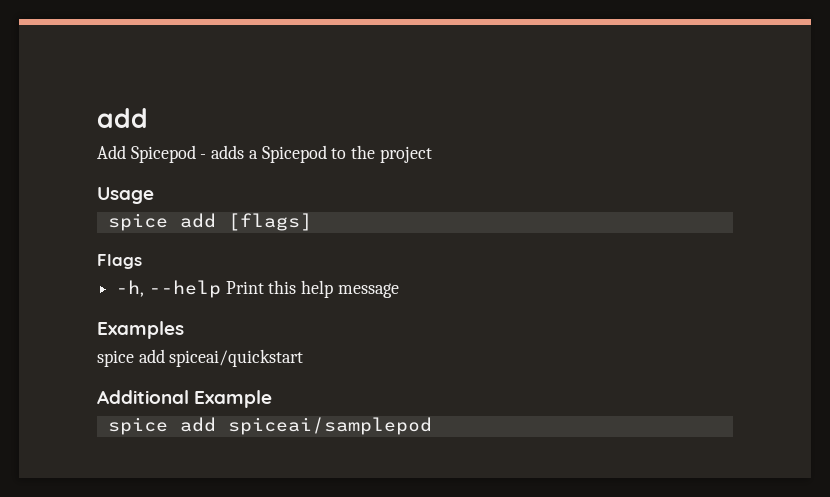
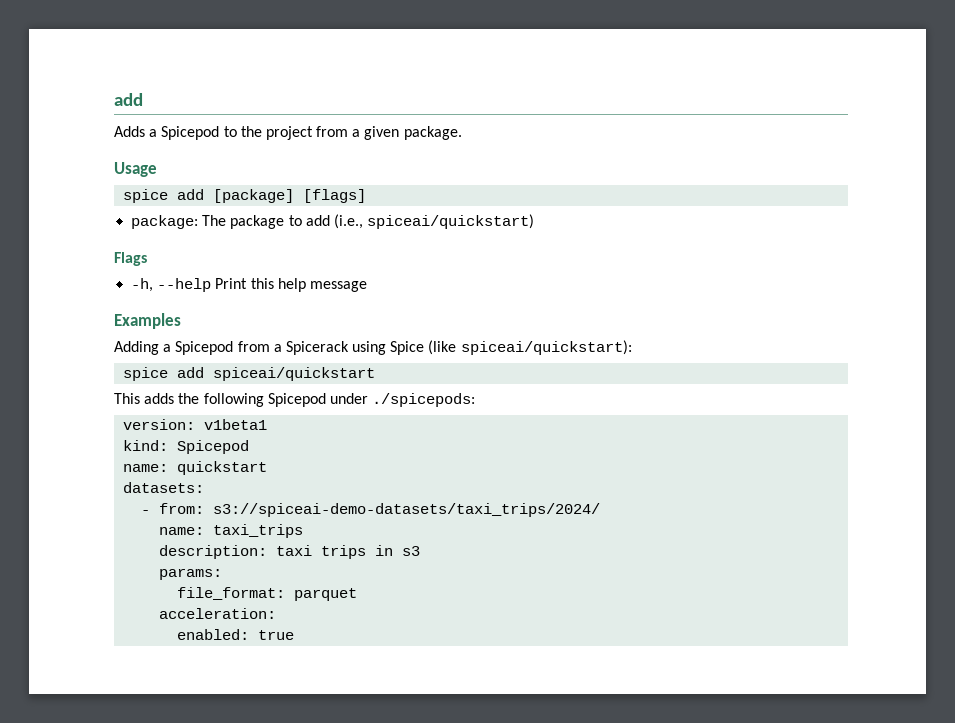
- Add Spicepod - adds a Spicepod to the project
+ Adds a Spicepod to the project from a given package.
- spice add [flags]
+ spice add [package] [flags]
+ package: The package to add (i.e., spiceai/quickstart)
+ Adding a Spicepod from a Spicerack using Spice (like spiceai/quickstart):
  spice add spiceai/quickstart
- Additional Example
- spice add spiceai/samplepod
+ This adds the following Spicepod under ./spicepods:
+ version: v1beta1
+ kind: Spicepod
+ name: quickstart
+ datasets:
+ - from: s3://spiceai-demo-datasets/taxi_trips/2024/
+ name: taxi_trips
+ description: taxi trips in s3
+ params:
+ file_format: parquet
+ acceleration:
+ enabled: true

